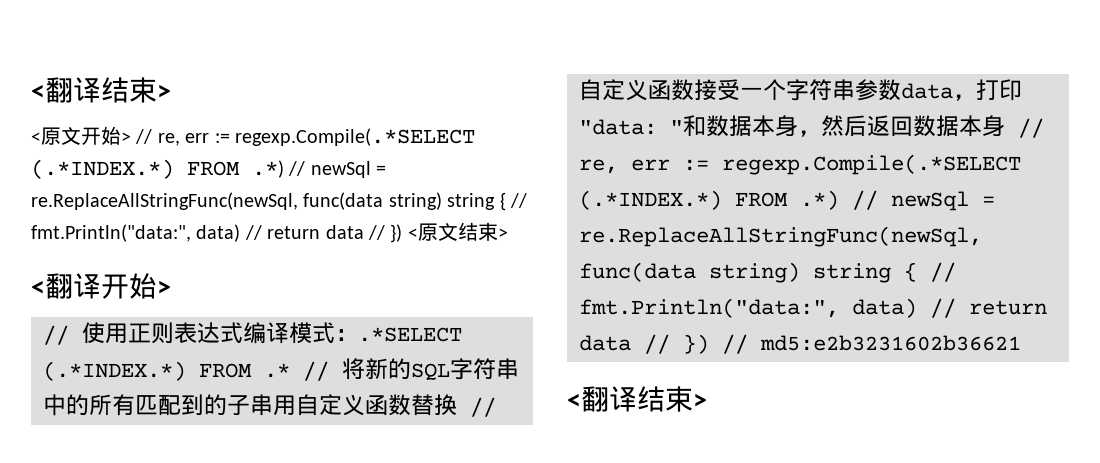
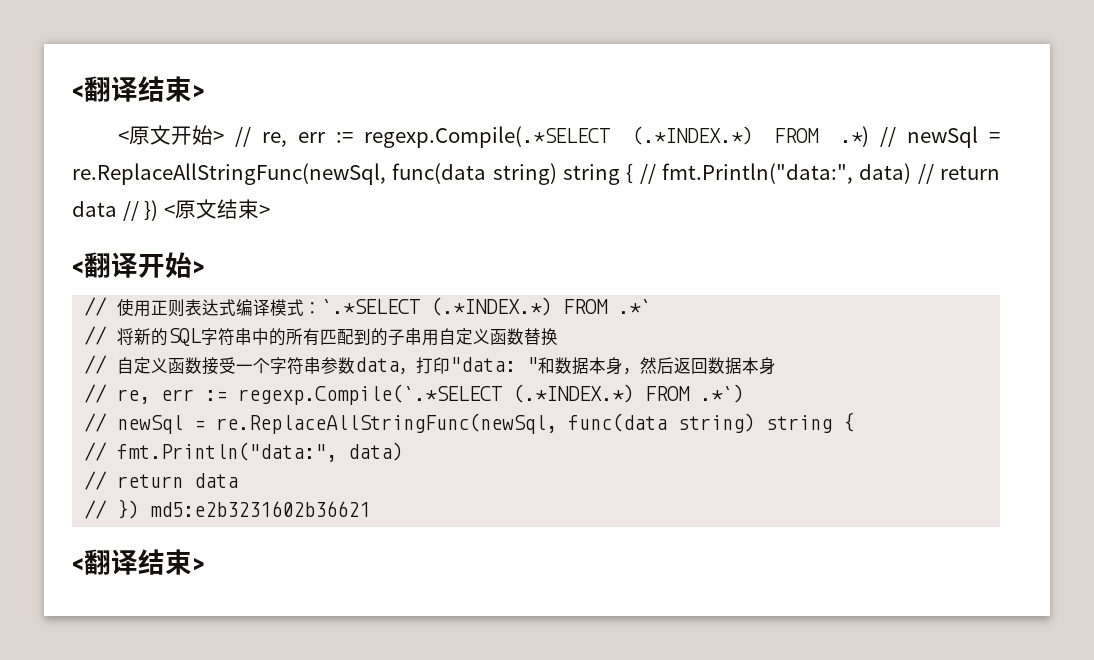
- // 使用正则表达式编译模式：.*SELECT (.*INDEX.*) FROM .* // 将新的SQL字符串中的所有匹配到的子串用自定义函数替换 // 自定义函数接受一个字符串参数data，打印"data: "和数据本身，然后返回数据本身 // re, err := regexp.Compile(.*SELECT (.*INDEX.*) FROM .*) // newSql = re.ReplaceAllStringFunc(newSql, func(data string) string { // fmt.Println("data:", data) // return data // }) // md5:e2b3231602b36621
+ // 使用正则表达式编译模式：`.*SELECT (.*INDEX.*) FROM .*`
+ // 将新的SQL字符串中的所有匹配到的子串用自定义函数替换
+ // 自定义函数接受一个字符串参数data，打印"data: "和数据本身，然后返回数据本身
+ // re, err := regexp.Compile(`.*SELECT (.*INDEX.*) FROM .*`)
+ // newSql = re.ReplaceAllStringFunc(newSql, func(data string) string {
+ // fmt.Println("data:", data)
+ // return data
+ // }) md5:e2b3231602b36621

